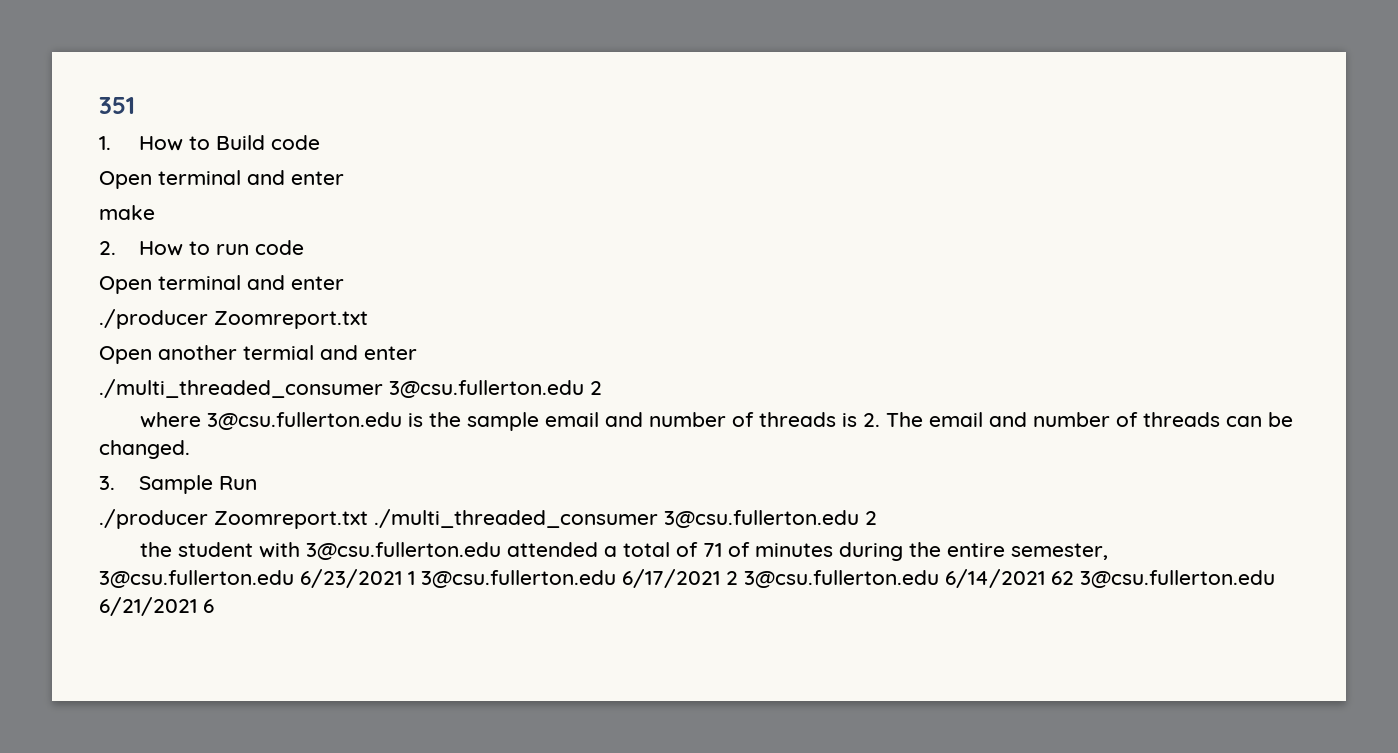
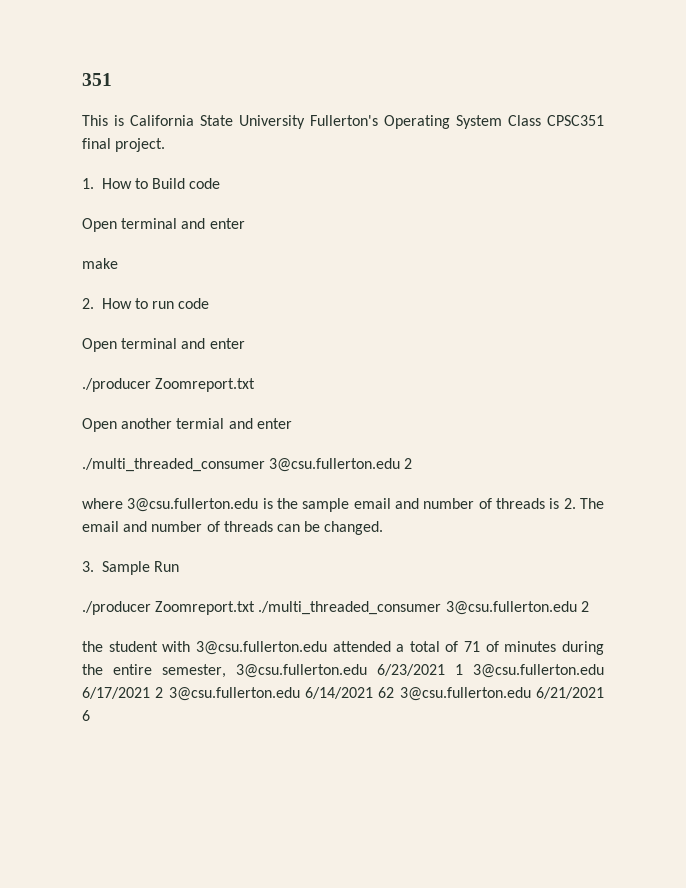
+ This is California State University Fullerton's Operating System Class CPSC351 final project.

